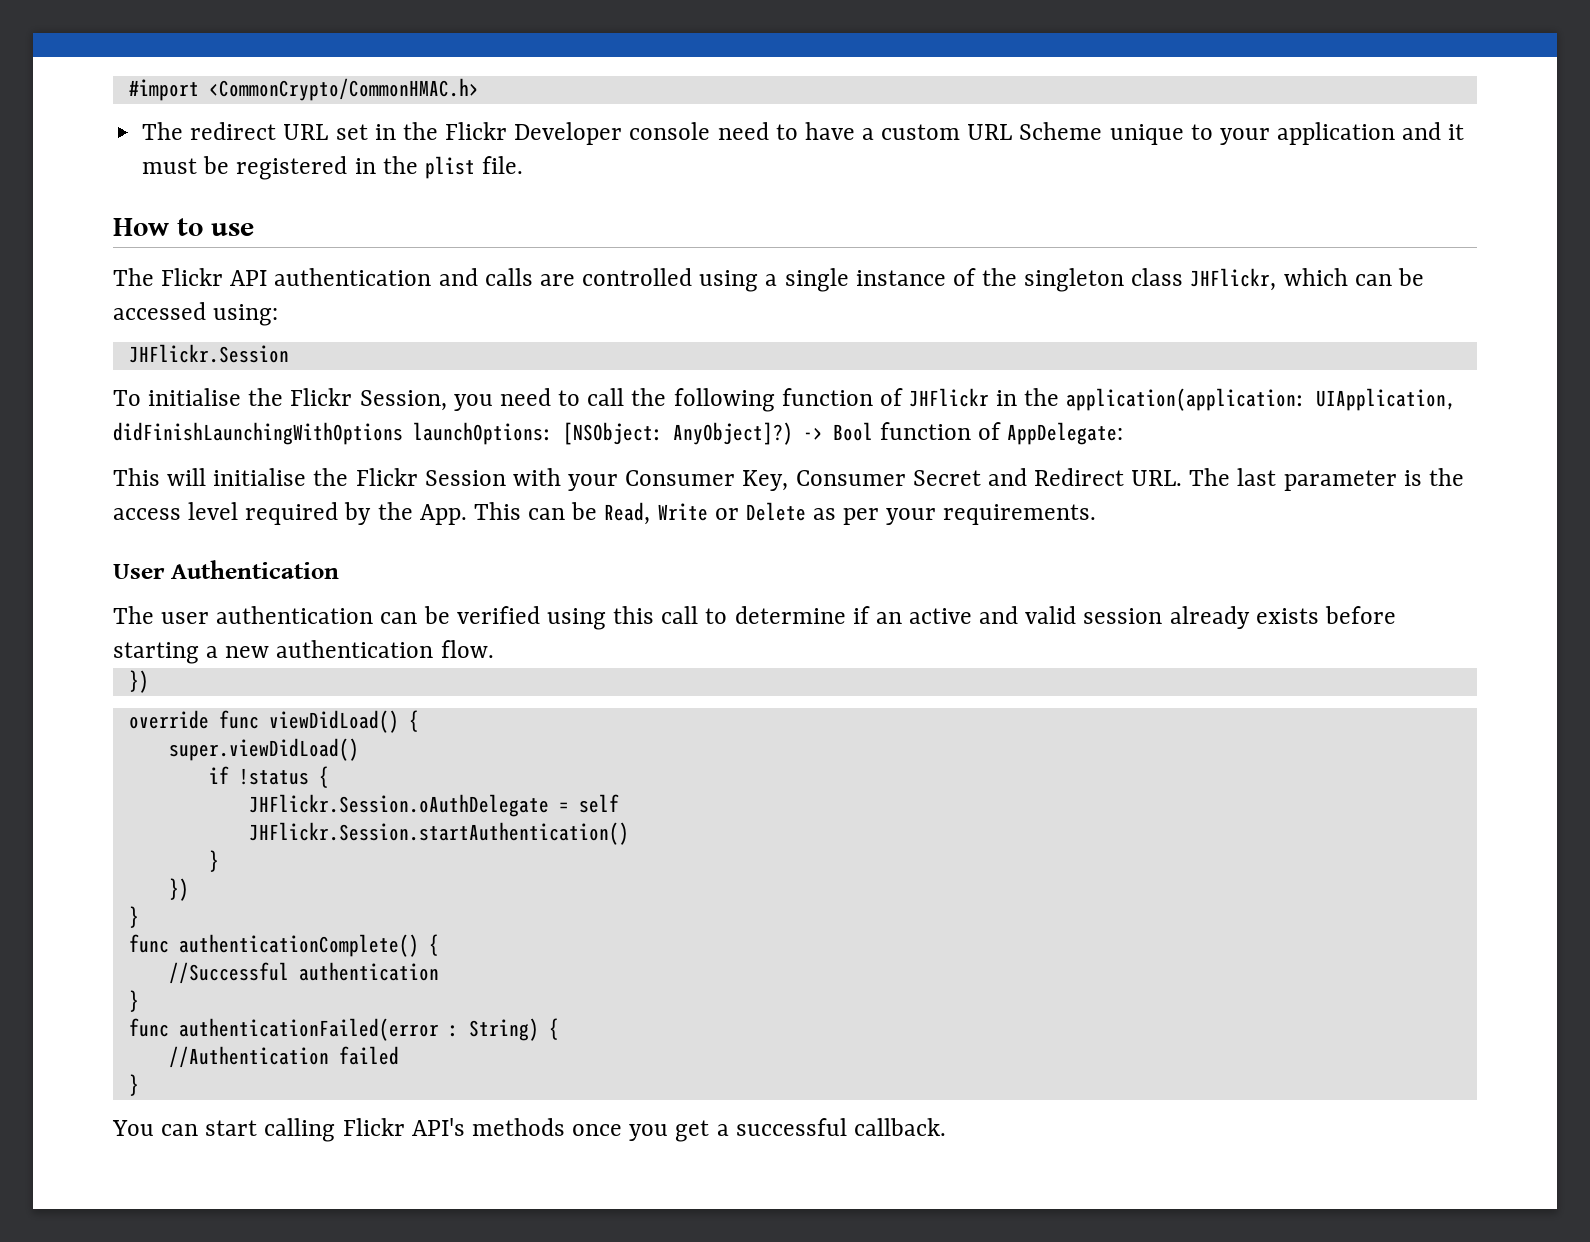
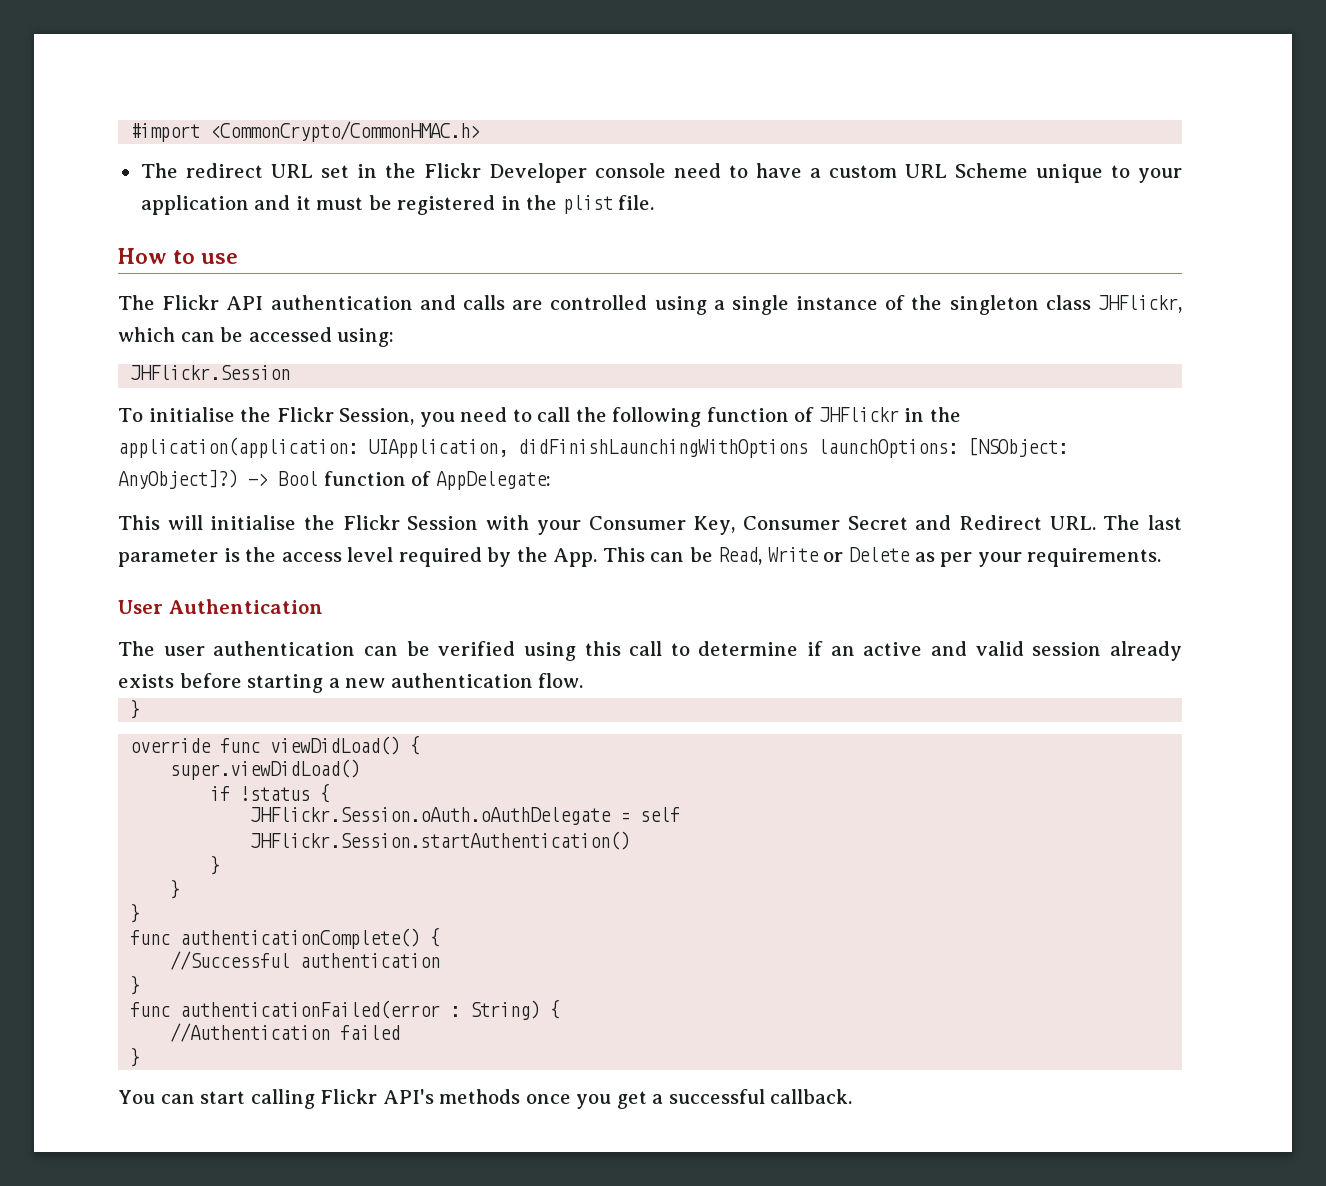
  The user authentication can be verified using this call to determine if an active and valid session already exists before starting a new authentication flow.
- })
+ }
- JHFlickr.Session.oAuthDelegate = self
+ JHFlickr.Session.oAuth.oAuthDelegate = self
  JHFlickr.Session.startAuthentication()
  }
- })
+ }

